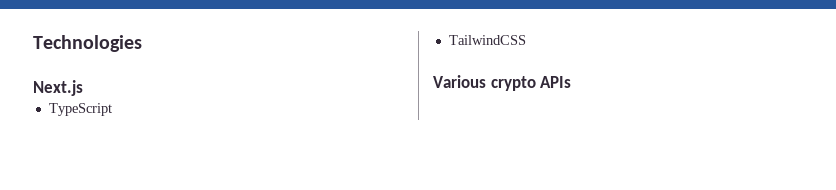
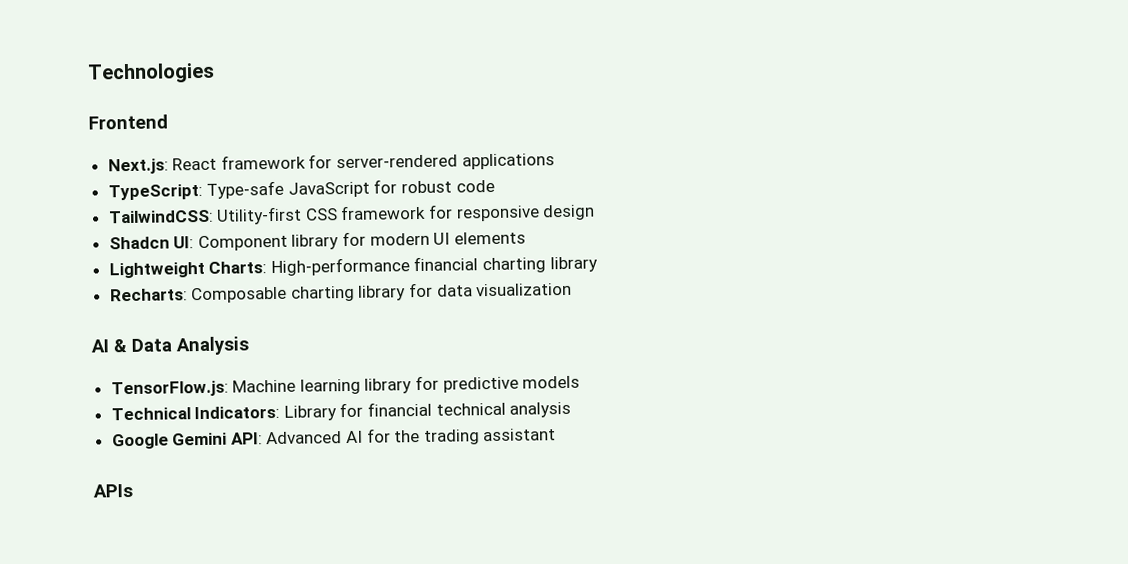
- Next.js
- TypeScript
- TailwindCSS
- Various crypto APIs
+ Frontend
+ Next.js: React framework for server-rendered applications
+ TypeScript: Type-safe JavaScript for robust code
+ TailwindCSS: Utility-first CSS framework for responsive design
+ Shadcn UI: Component library for modern UI elements
+ Lightweight Charts: High-performance financial charting library
+ Recharts: Composable charting library for data visualization
+ AI & Data Analysis
+ TensorFlow.js: Machine learning library for predictive models
+ Technical Indicators: Library for financial technical analysis
+ Google Gemini API: Advanced AI for the trading assistant
+ APIs

